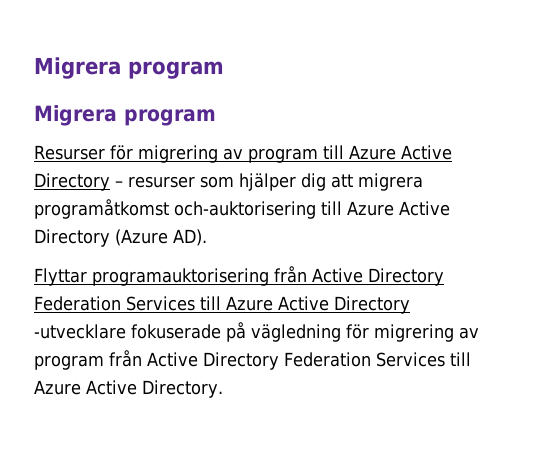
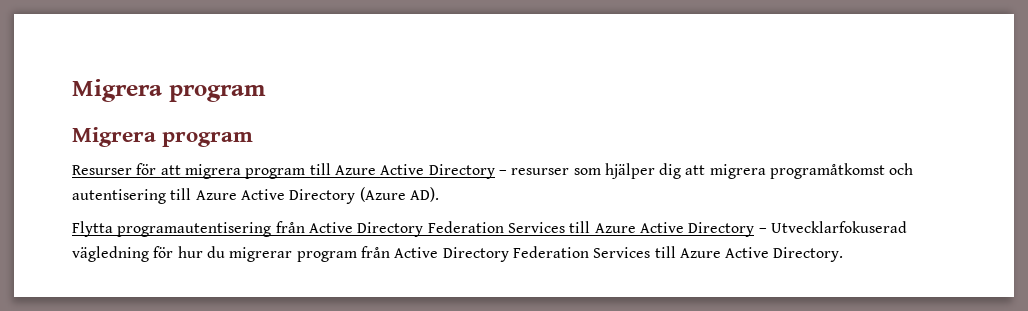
- Resurser för migrering av program till Azure Active Directory – resurser som hjälper dig att migrera programåtkomst och-auktorisering till Azure Active Directory (Azure AD).
+ Resurser för att migrera program till Azure Active Directory – resurser som hjälper dig att migrera programåtkomst och autentisering till Azure Active Directory (Azure AD).
- Flyttar programauktorisering från Active Directory Federation Services till Azure Active Directory -utvecklare fokuserade på vägledning för migrering av program från Active Directory Federation Services till Azure Active Directory.
+ Flytta programautentisering från Active Directory Federation Services till Azure Active Directory – Utvecklarfokuserad vägledning för hur du migrerar program från Active Directory Federation Services till Azure Active Directory.

